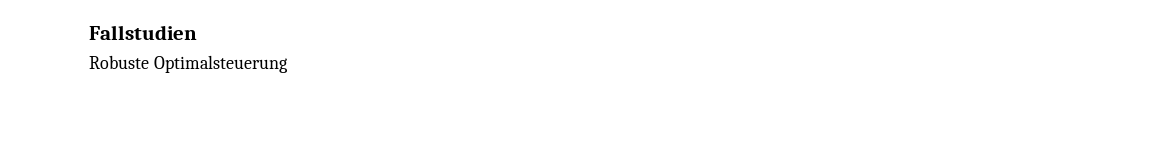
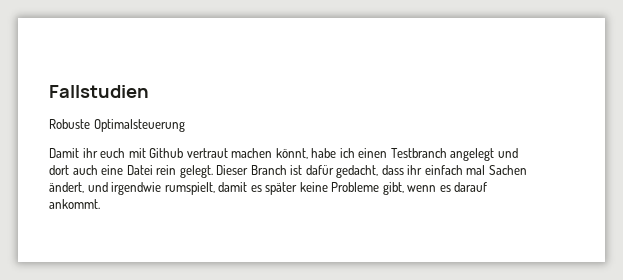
+ Damit ihr euch mit Github vertraut machen könnt, habe ich einen Testbranch angelegt und dort auch eine Datei rein gelegt. Dieser Branch ist dafür gedacht, dass ihr einfach mal Sachen ändert, und irgendwie rumspielt, damit es später keine Probleme gibt, wenn es darauf ankommt.

